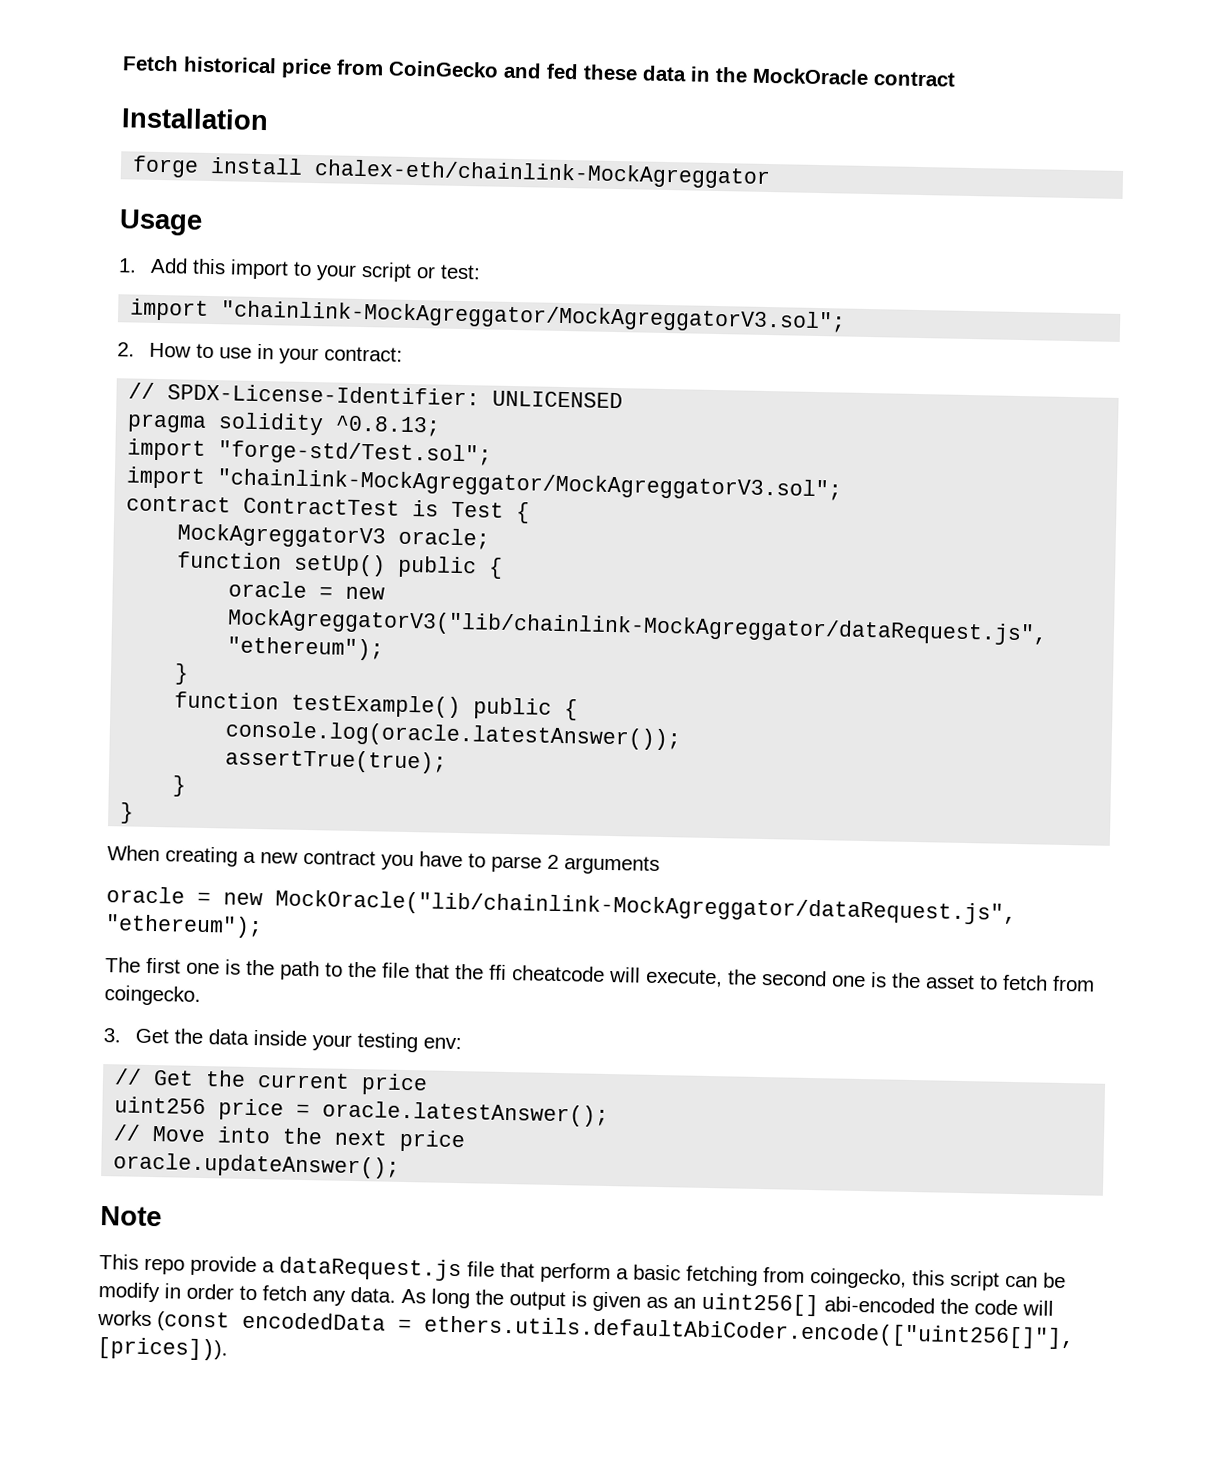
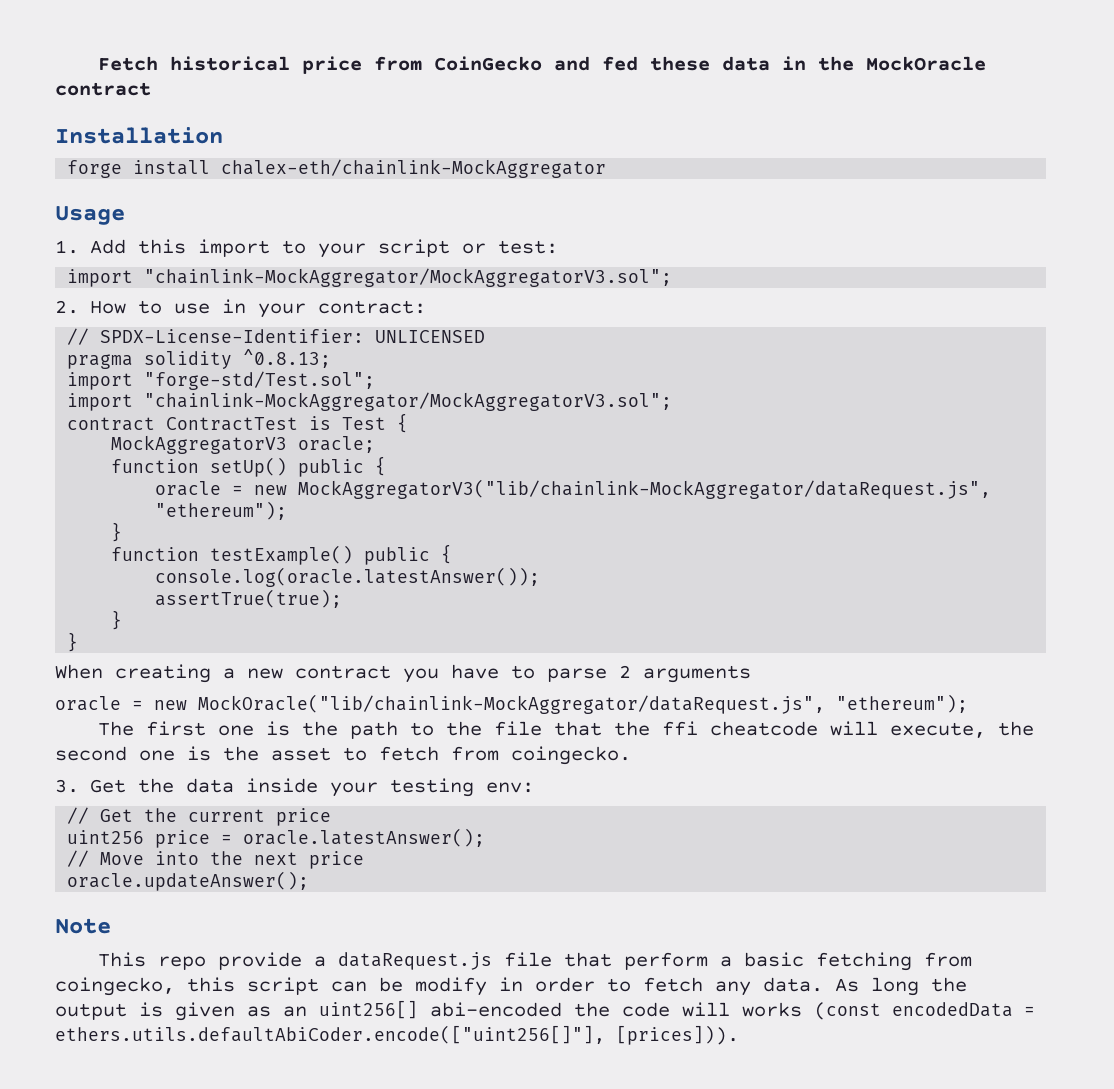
- forge install chalex-eth/chainlink-MockAgreggator
+ forge install chalex-eth/chainlink-MockAggregator
  1. Add this import to your script or test:
- import "chainlink-MockAgreggator/MockAgreggatorV3.sol";
+ import "chainlink-MockAggregator/MockAggregatorV3.sol";
  import "forge-std/Test.sol";
- import "chainlink-MockAgreggator/MockAgreggatorV3.sol";
+ import "chainlink-MockAggregator/MockAggregatorV3.sol";
- MockAgreggatorV3 oracle;
+ MockAggregatorV3 oracle;
- oracle = new MockAgreggatorV3("lib/chainlink-MockAgreggator/dataRequest.js", "ethereum");
+ oracle = new MockAggregatorV3("lib/chainlink-MockAggregator/dataRequest.js", "ethereum");
- oracle = new MockOracle("lib/chainlink-MockAgreggator/dataRequest.js", "ethereum");
+ oracle = new MockOracle("lib/chainlink-MockAggregator/dataRequest.js", "ethereum");

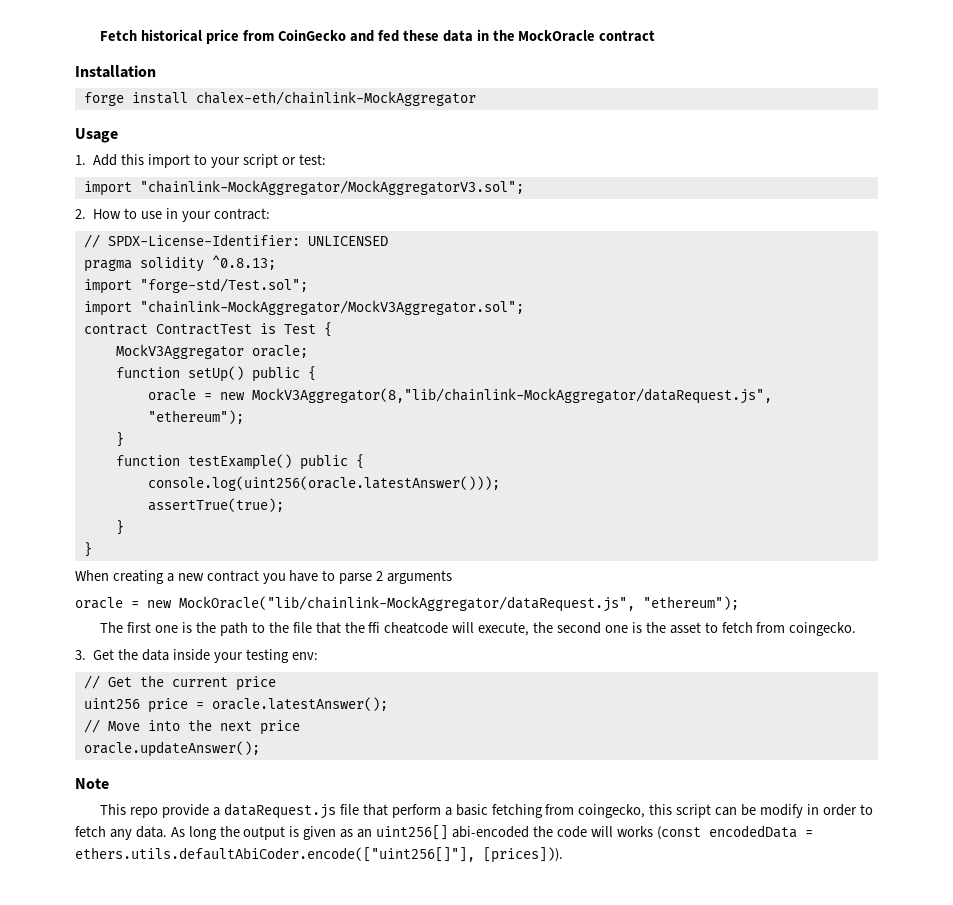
  import "forge-std/Test.sol";
- import "chainlink-MockAggregator/MockAggregatorV3.sol";
+ import "chainlink-MockAggregator/MockV3Aggregator.sol";
- MockAggregatorV3 oracle;
+ MockV3Aggregator oracle;
- oracle = new MockAggregatorV3("lib/chainlink-MockAggregator/dataRequest.js", "ethereum");
+ oracle = new MockV3Aggregator(8,"lib/chainlink-MockAggregator/dataRequest.js", "ethereum");
- console.log(oracle.latestAnswer());
+ console.log(uint256(oracle.latestAnswer()));

